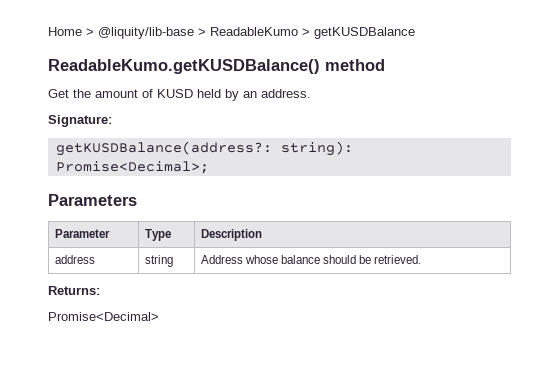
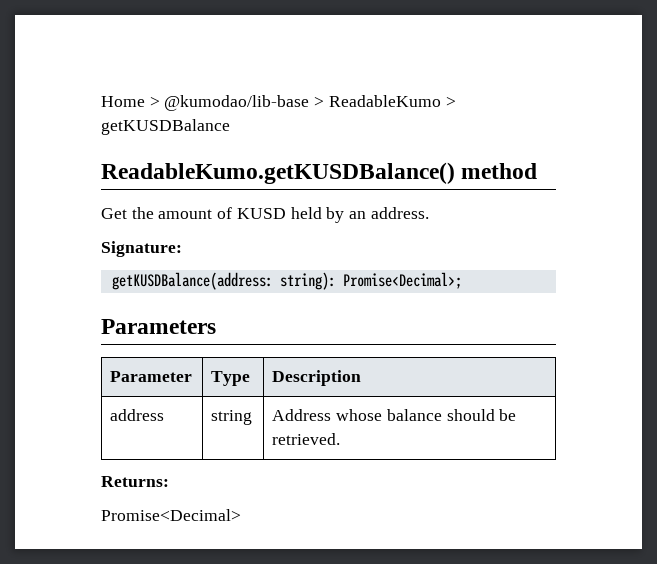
- Home > @liquity/lib-base > ReadableKumo > getKUSDBalance
+ Home > @kumodao/lib-base > ReadableKumo > getKUSDBalance
- getKUSDBalance(address?: string): Promise<Decimal>;
+ getKUSDBalance(address: string): Promise<Decimal>;

